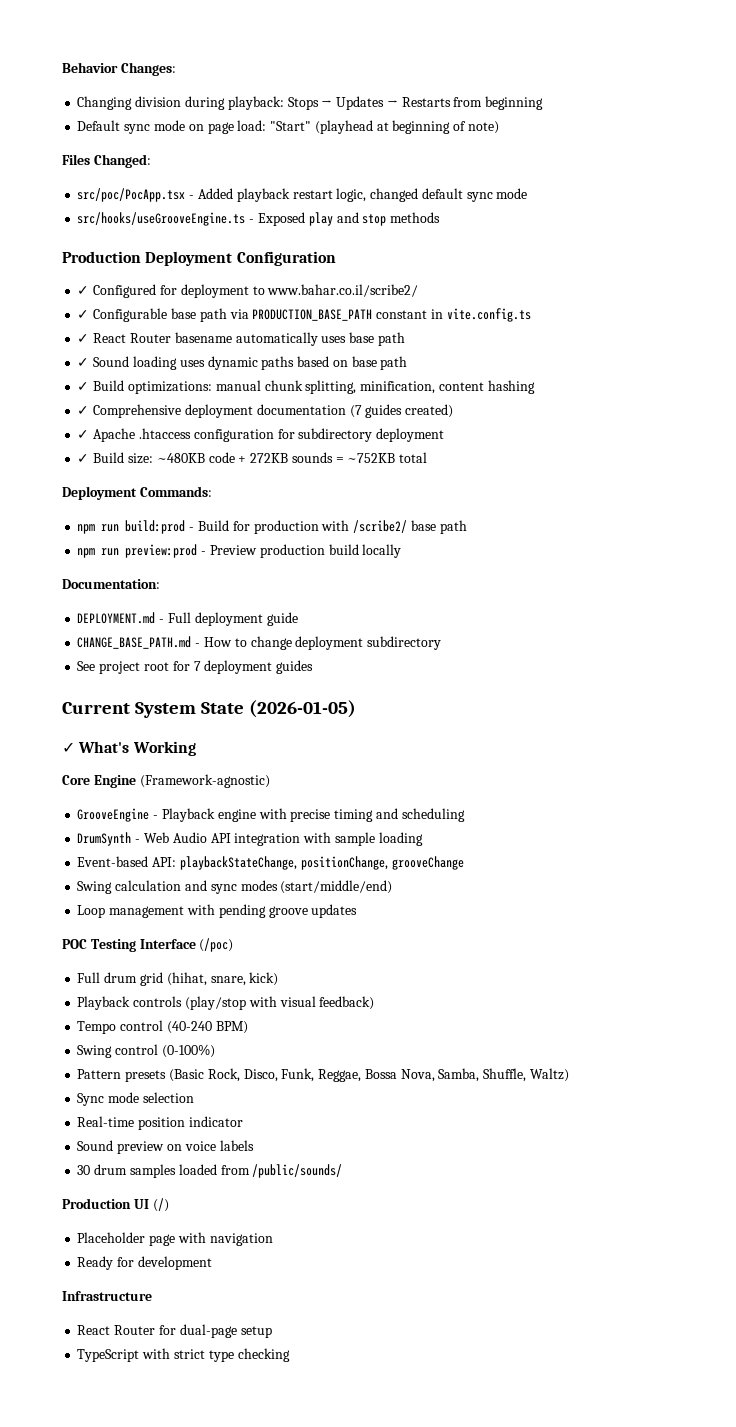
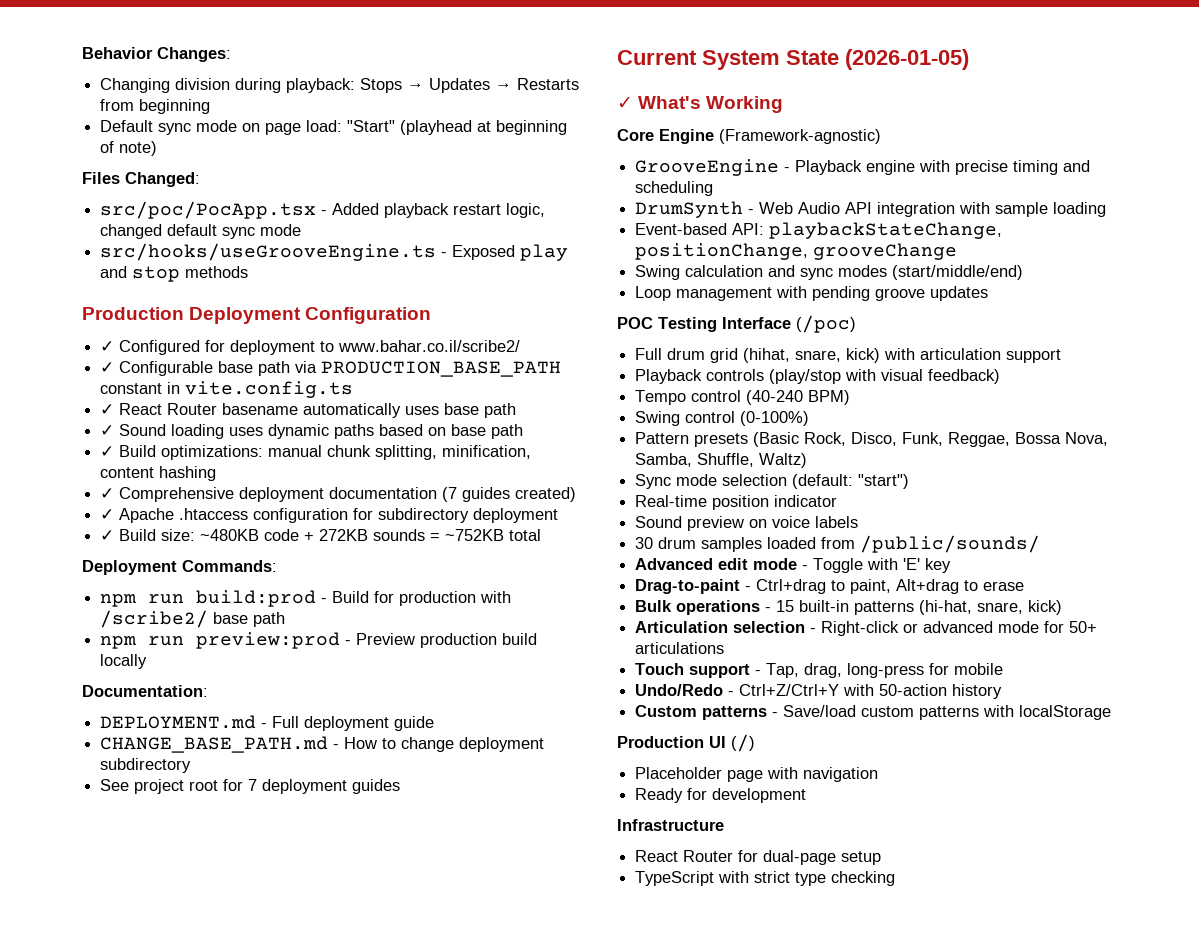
- Full drum grid (hihat, snare, kick)
+ Full drum grid (hihat, snare, kick) with articulation support
- Sync mode selection
+ Sync mode selection (default: "start")
+ Advanced edit mode - Toggle with 'E' key
+ Drag-to-paint - Ctrl+drag to paint, Alt+drag to erase
+ Bulk operations - 15 built-in patterns (hi-hat, snare, kick)
+ Articulation selection - Right-click or advanced mode for 50+ articulations
+ Touch support - Tap, drag, long-press for mobile
+ Undo/Redo - Ctrl+Z/Ctrl+Y with 50-action history
+ Custom patterns - Save/load custom patterns with localStorage

